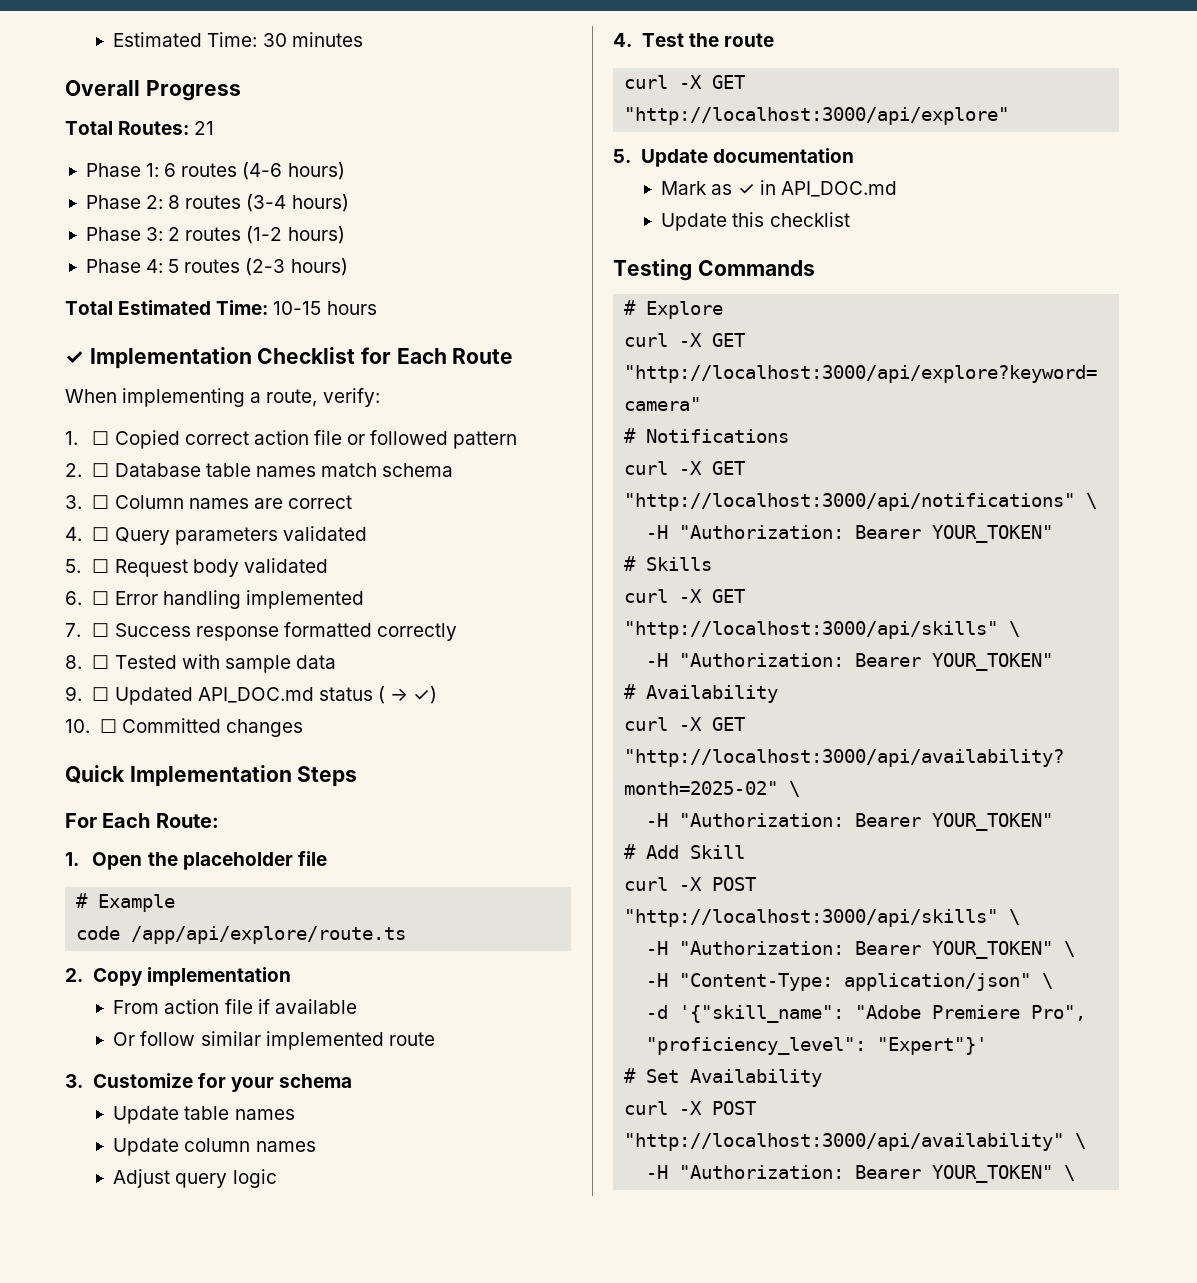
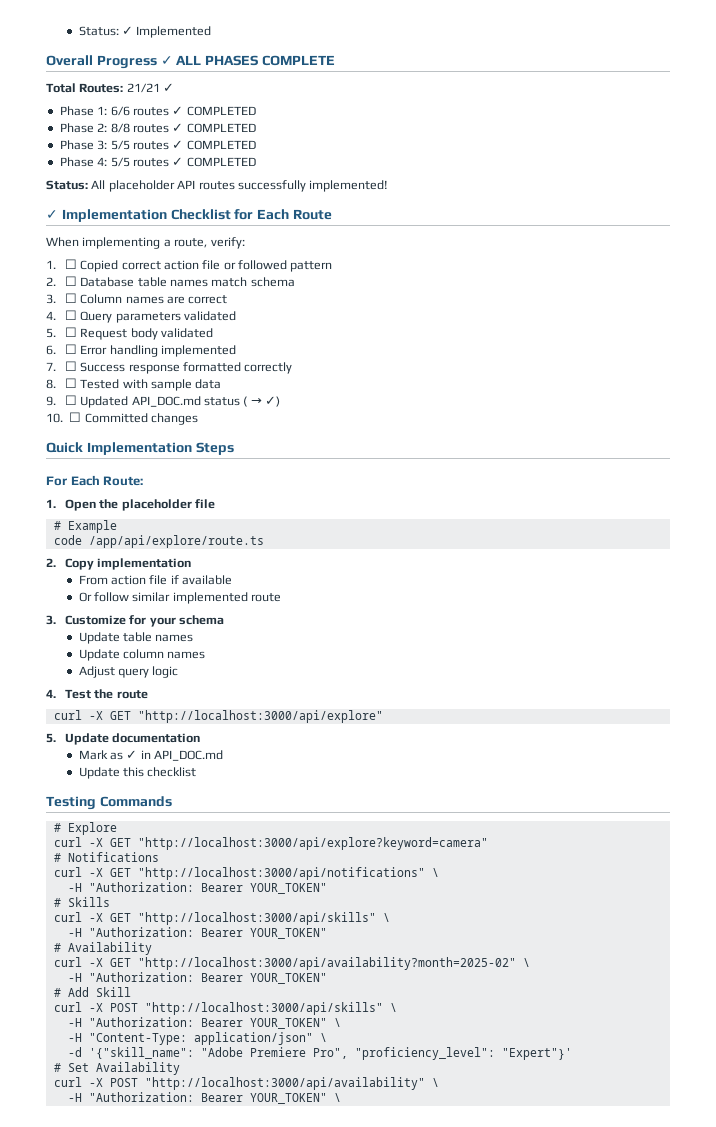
- Estimated Time: 30 minutes
- Overall Progress
+ Status: ✓ Implemented
+ Overall Progress ✓ ALL PHASES COMPLETE
- Total Routes: 21
+ Total Routes: 21/21 ✓
- Phase 1: 6 routes (4-6 hours)
- Phase 2: 8 routes (3-4 hours)
- Phase 3: 2 routes (1-2 hours)
- Phase 4: 5 routes (2-3 hours)
- Total Estimated Time: 10-15 hours
+ Phase 1: 6/6 routes ✓ COMPLETED
+ Phase 2: 8/8 routes ✓ COMPLETED
+ Phase 3: 5/5 routes ✓ COMPLETED
+ Phase 4: 5/5 routes ✓ COMPLETED
+ Status: All placeholder API routes successfully implemented!

